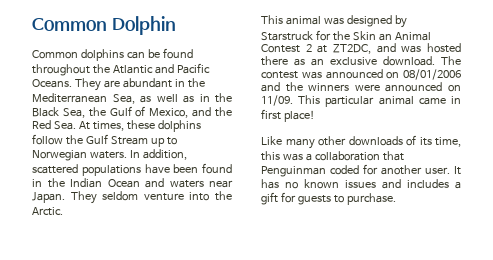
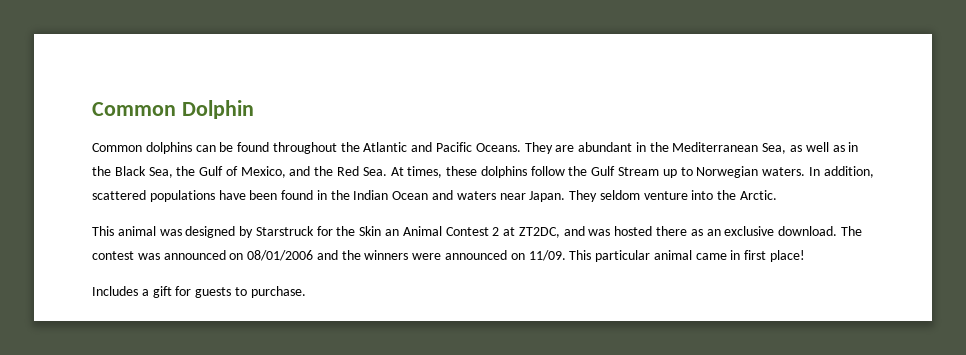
- Like many other downloads of its time, this was a collaboration that Penguinman coded for another user. It has no known issues and includes a gift for guests to purchase.
+ Includes a gift for guests to purchase.

